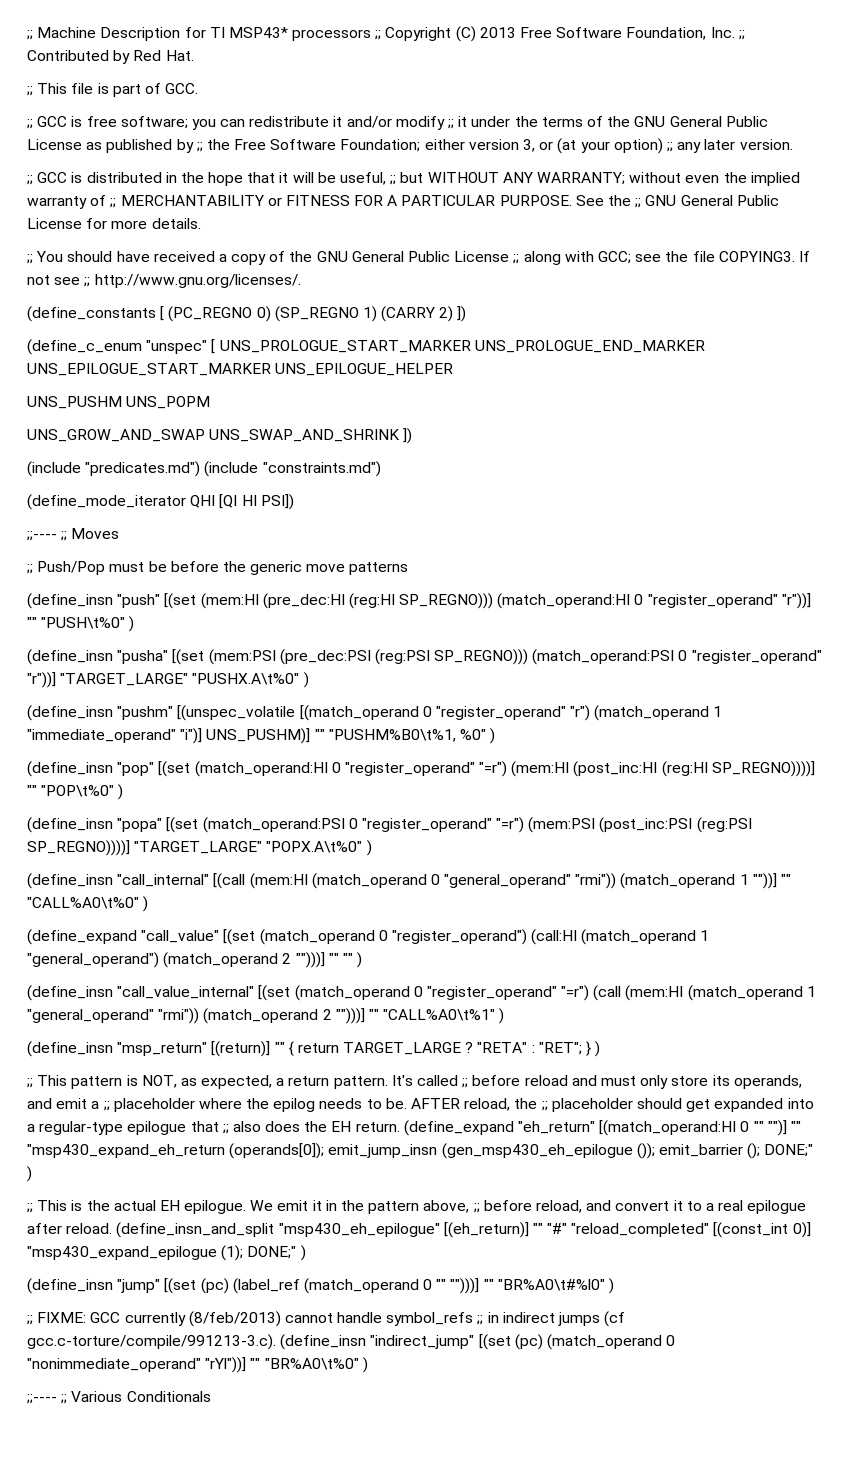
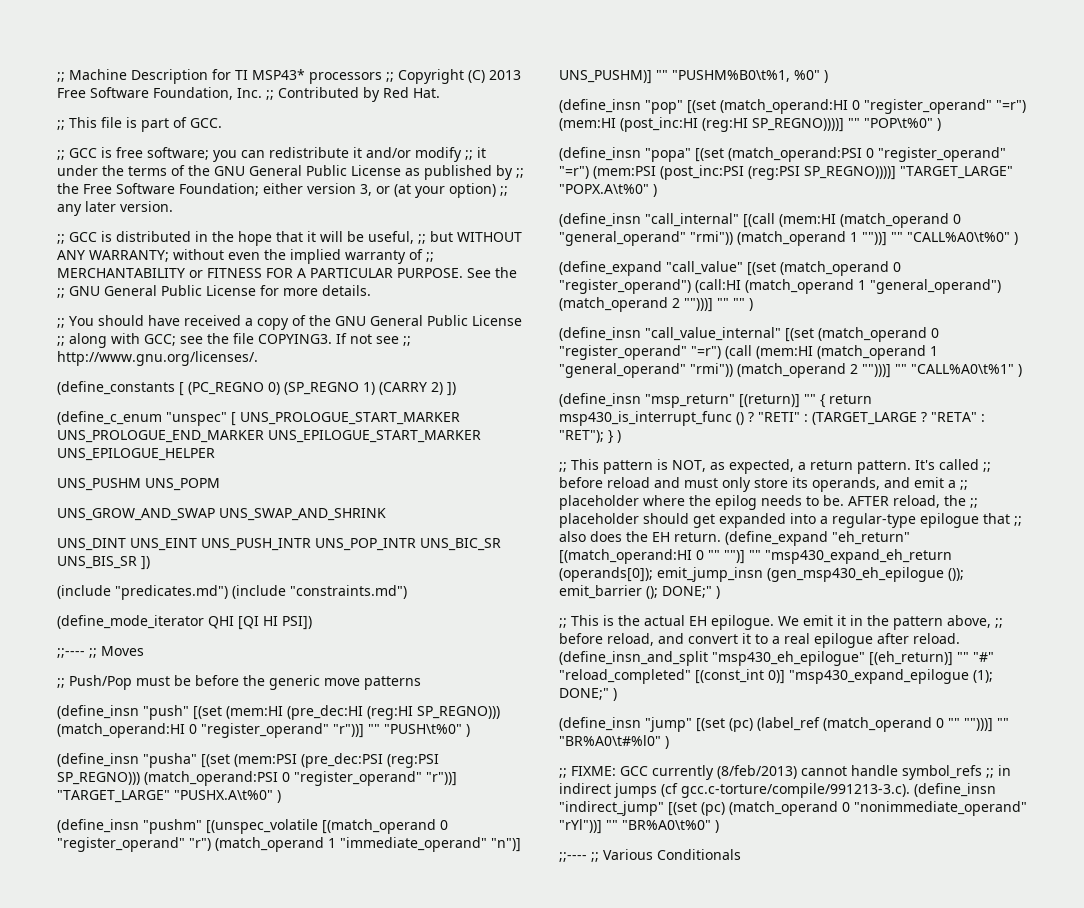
- UNS_GROW_AND_SWAP UNS_SWAP_AND_SHRINK ])
+ UNS_GROW_AND_SWAP UNS_SWAP_AND_SHRINK
+ UNS_DINT UNS_EINT UNS_PUSH_INTR UNS_POP_INTR UNS_BIC_SR UNS_BIS_SR ])
- (define_insn "pushm" [(unspec_volatile [(match_operand 0 "register_operand" "r") (match_operand 1 "immediate_operand" "i")] UNS_PUSHM)] "" "PUSHM%B0\t%1, %0" )
+ (define_insn "pushm" [(unspec_volatile [(match_operand 0 "register_operand" "r") (match_operand 1 "immediate_operand" "n")] UNS_PUSHM)] "" "PUSHM%B0\t%1, %0" )
- (define_insn "msp_return" [(return)] "" { return TARGET_LARGE ?
+ (define_insn "msp_return" [(return)] "" { return msp430_is_interrupt_func () ? "RETI" : (TARGET_LARGE ?
- "RETA" : "RET"; } )
+ "RETA" : "RET"); } )

